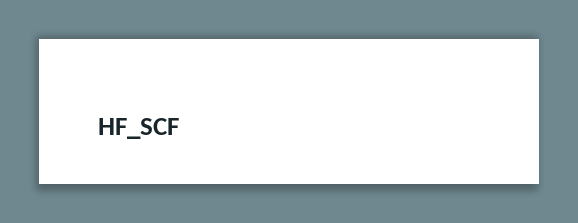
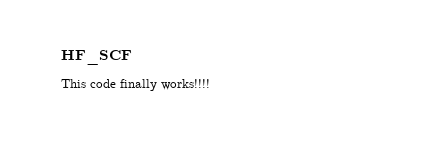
+ This code finally works!!!!

